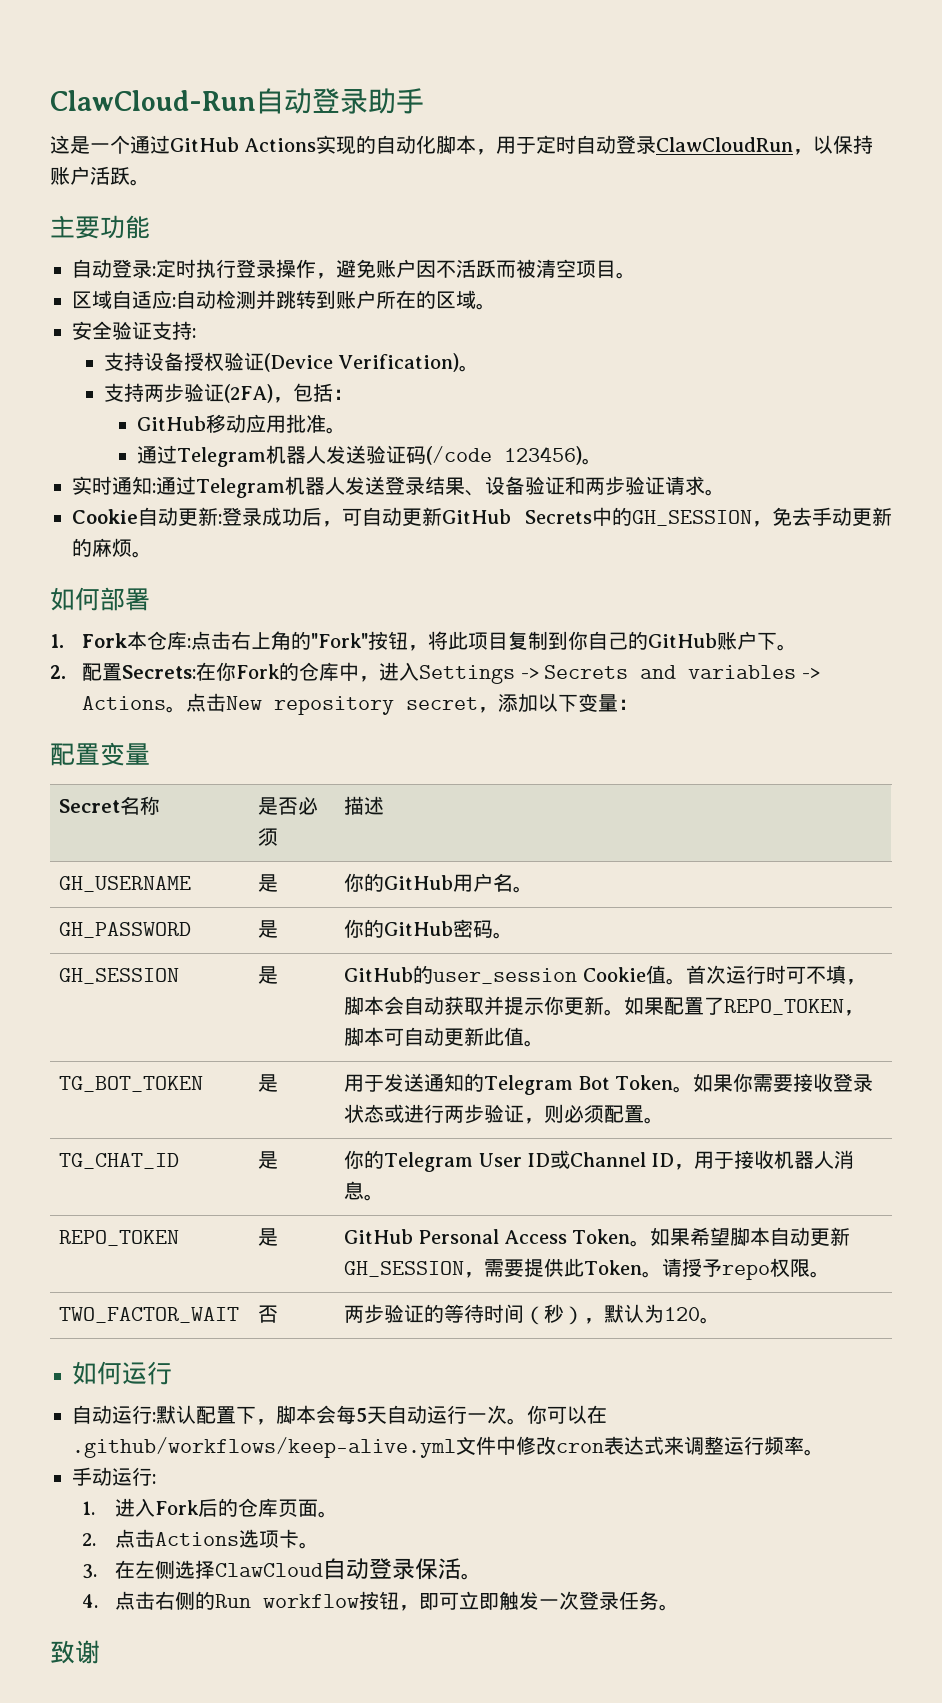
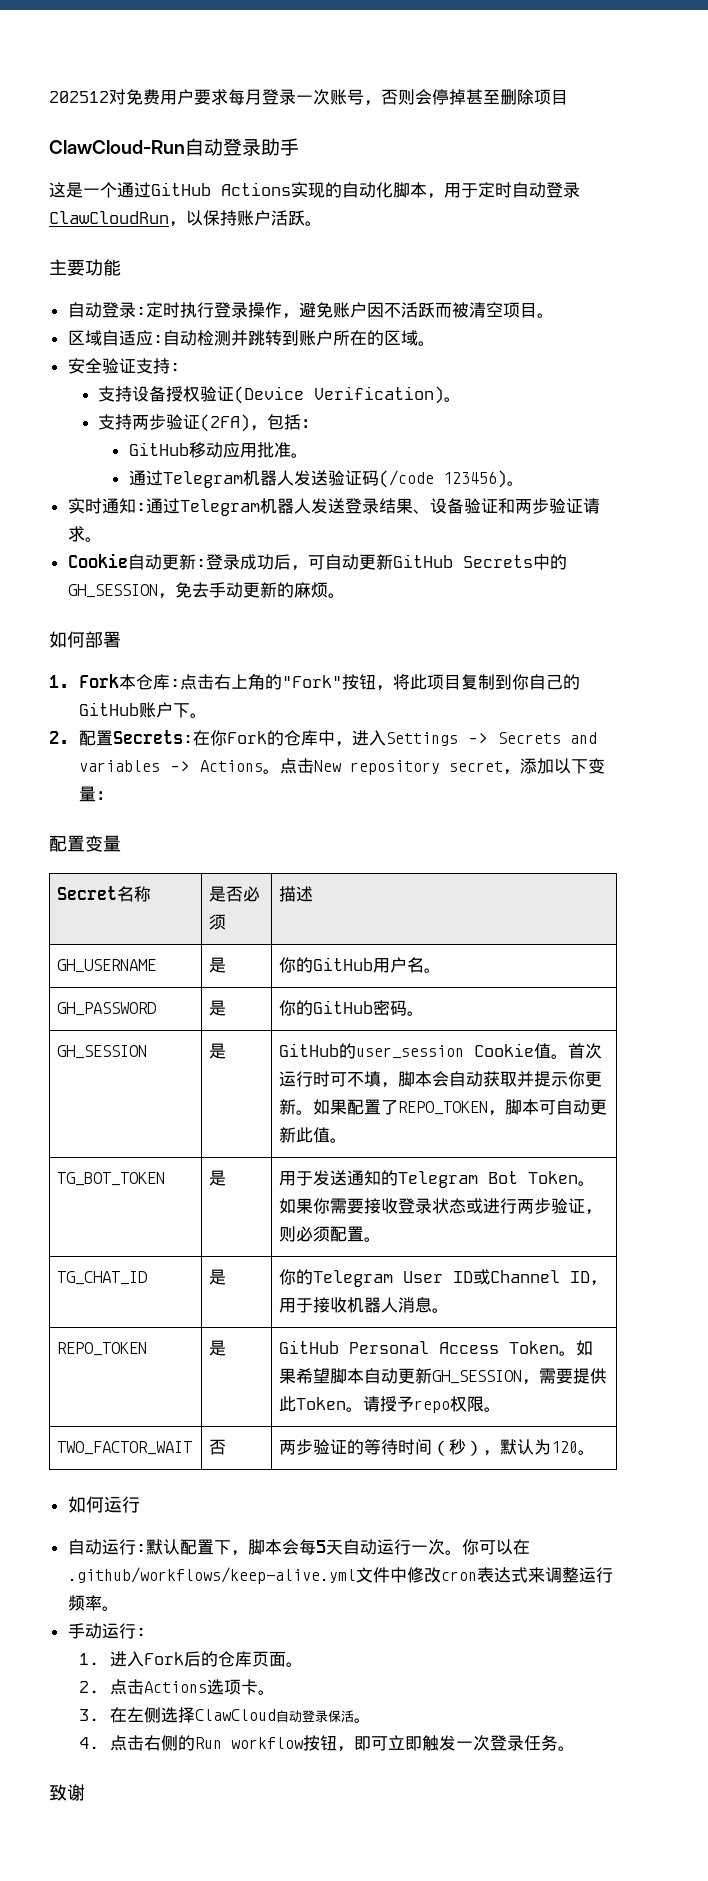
+ 202512对免费用户要求每月登录一次账号，否则会停掉甚至删除项目

